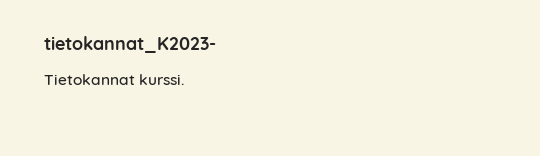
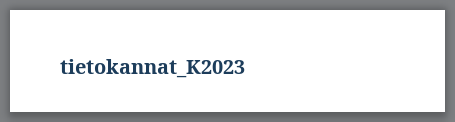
- tietokannat_K2023-
- Tietokannat kurssi.
+ tietokannat_K2023

